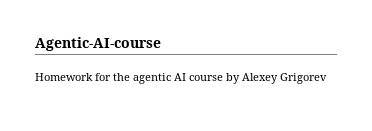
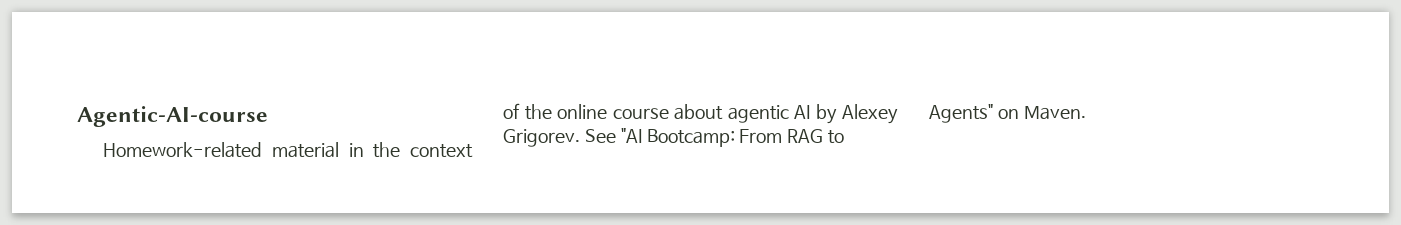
- Homework for the agentic AI course by Alexey Grigorev
+ Homework-related material in the context of the online course about agentic AI by Alexey Grigorev. See "AI Bootcamp: From RAG to Agents" on Maven.

